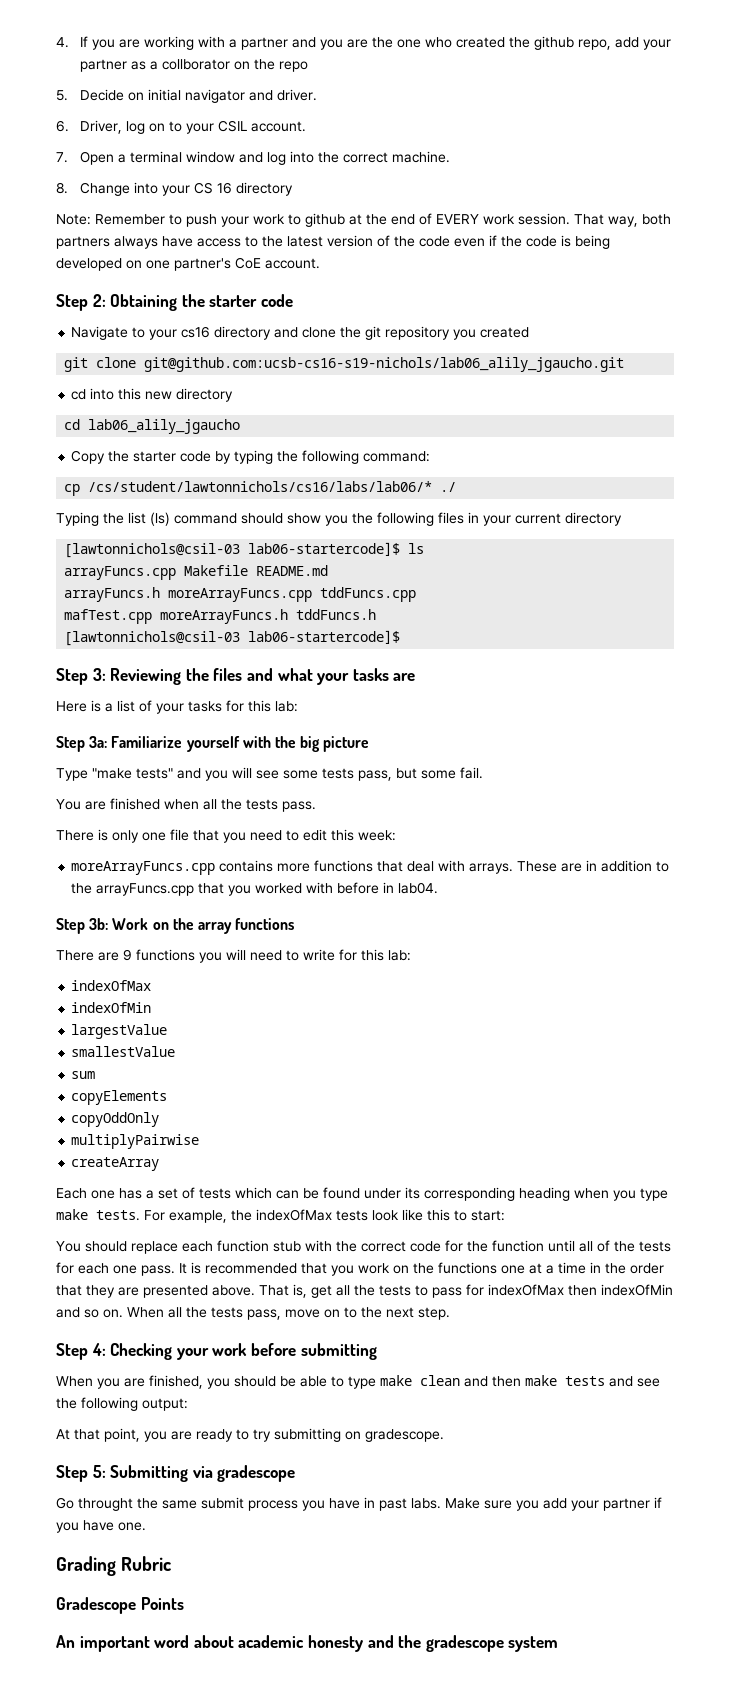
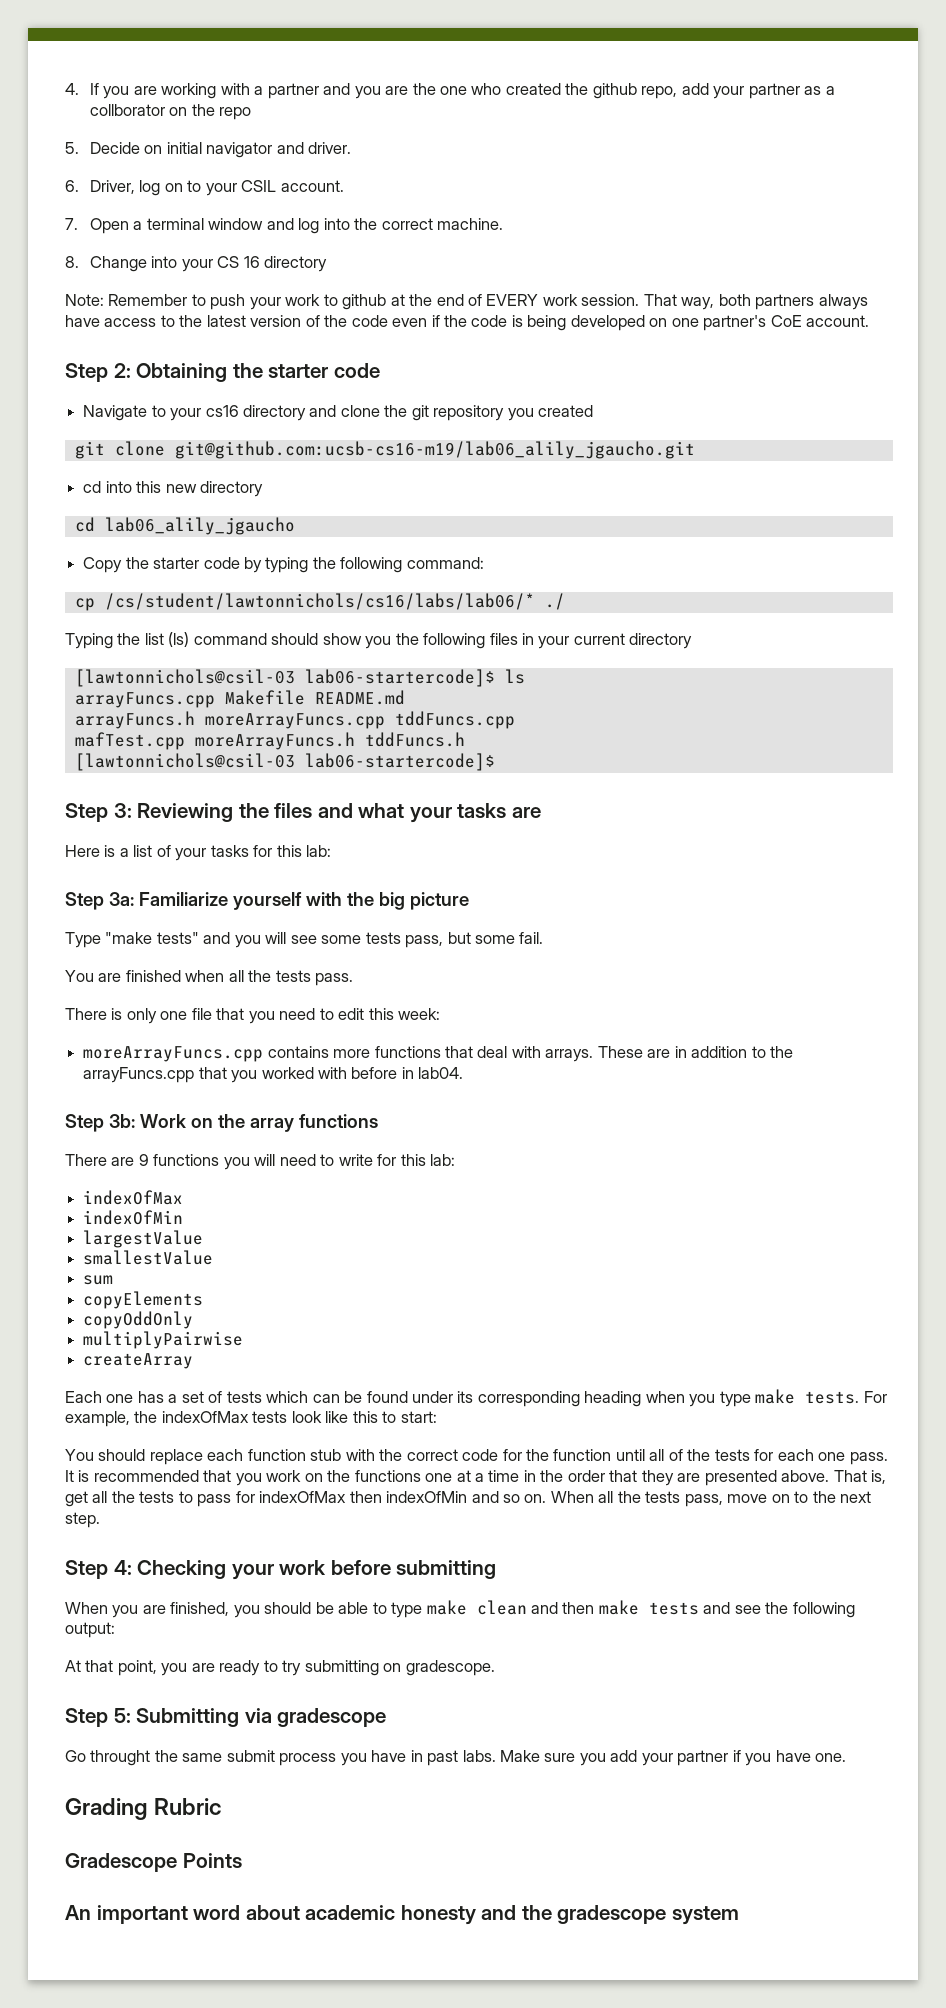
- git clone git@github.com:ucsb-cs16-s19-nichols/lab06_alily_jgaucho.git
+ git clone git@github.com:ucsb-cs16-m19/lab06_alily_jgaucho.git

